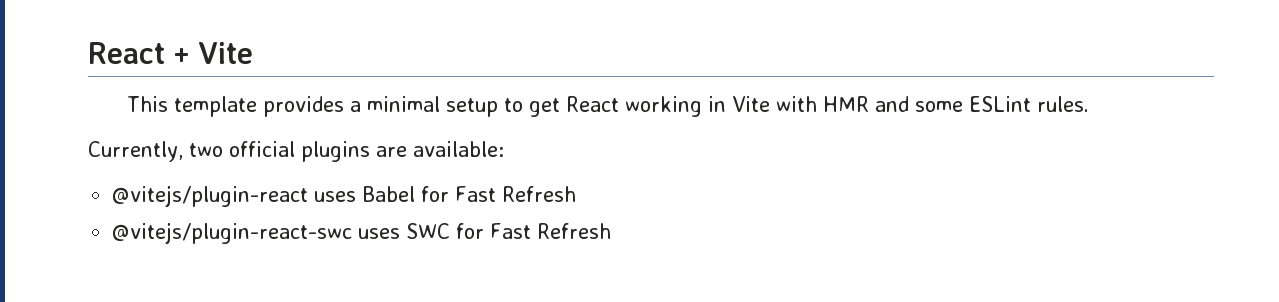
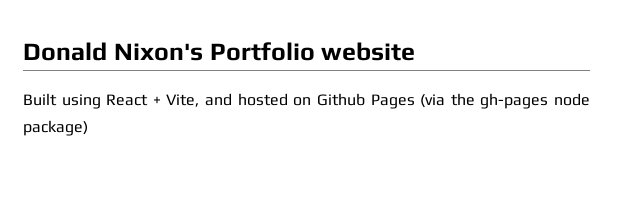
- React + Vite
- This template provides a minimal setup to get React working in Vite with HMR and some ESLint rules.
- Currently, two official plugins are available:
- @vitejs/plugin-react uses Babel for Fast Refresh
- @vitejs/plugin-react-swc uses SWC for Fast Refresh
+ Donald Nixon's Portfolio website
+ Built using React + Vite, and hosted on Github Pages (via the gh-pages node package)

